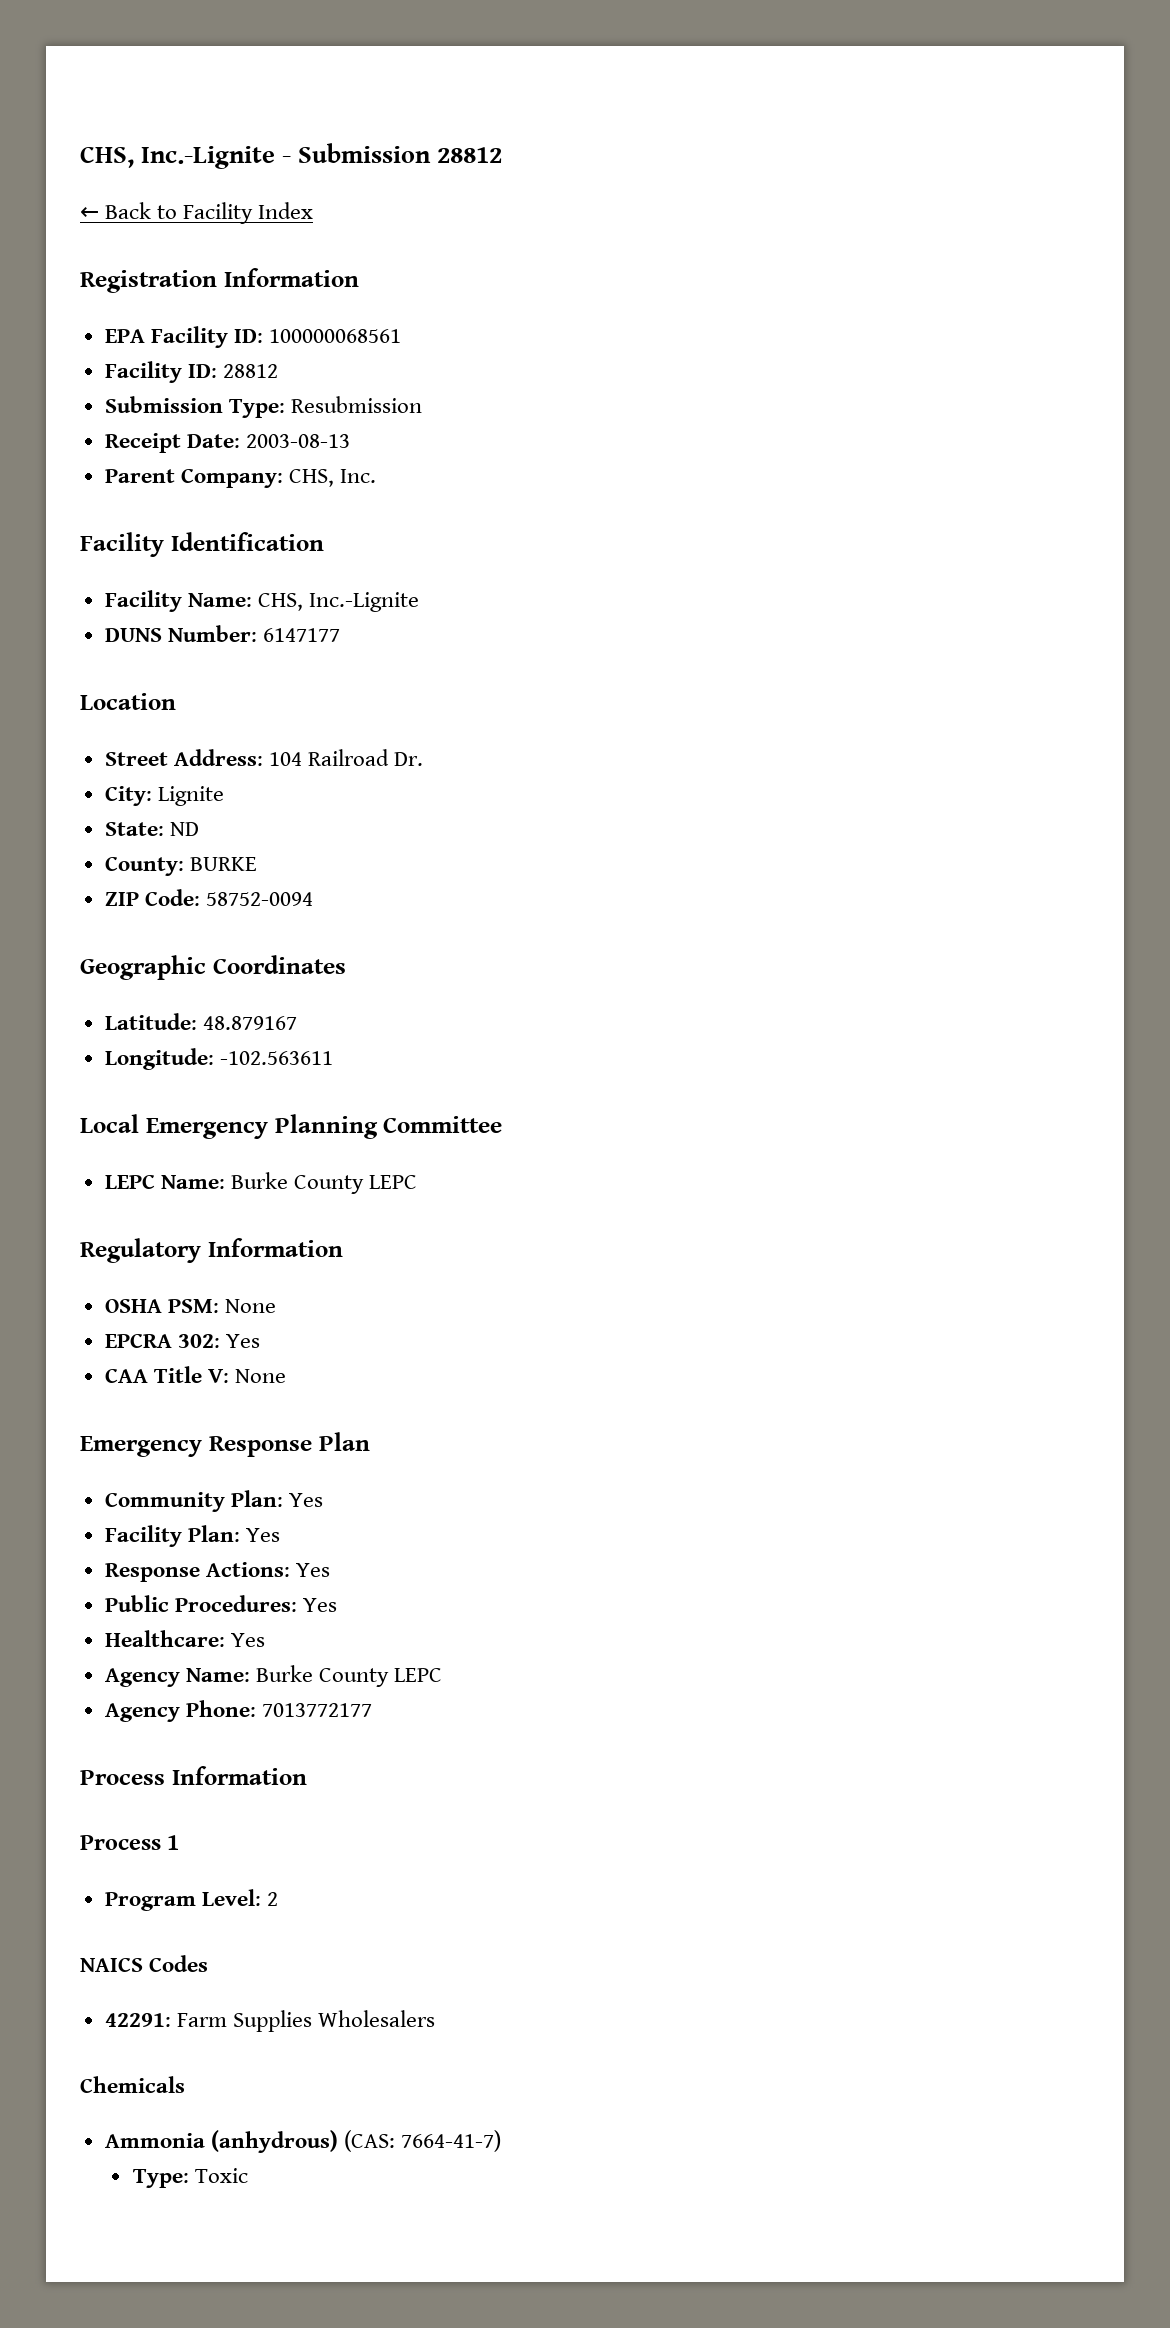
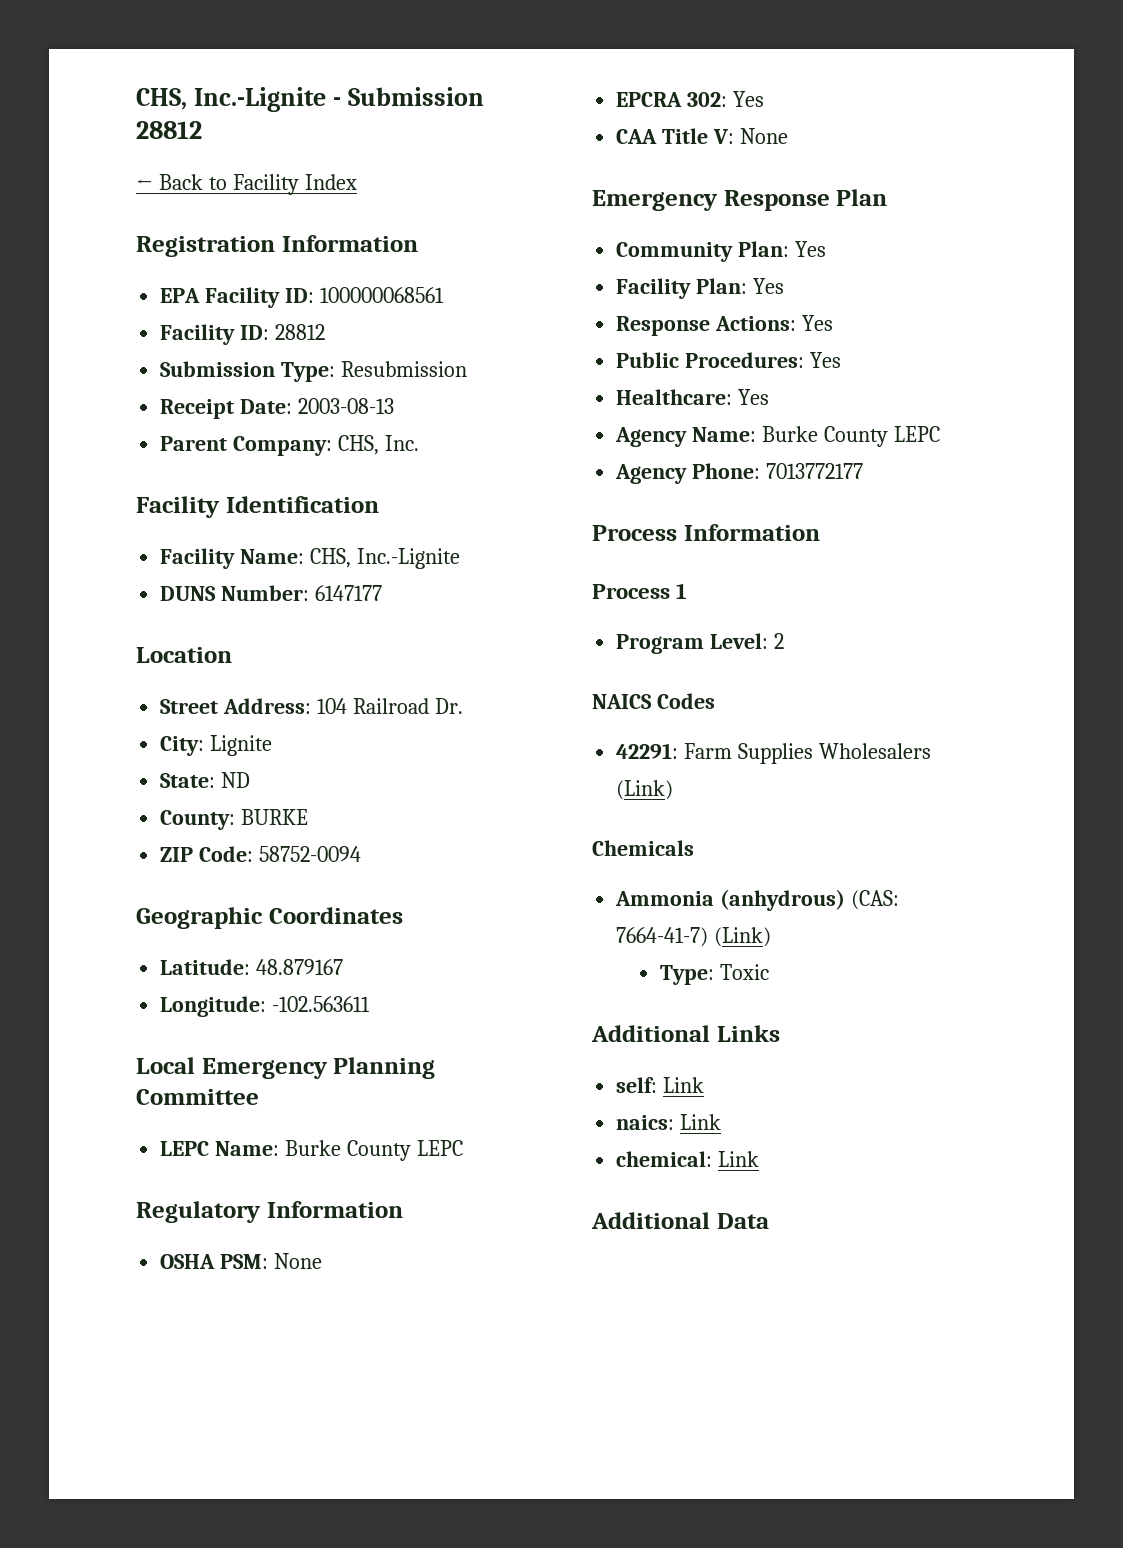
- 42291: Farm Supplies Wholesalers
+ 42291: Farm Supplies Wholesalers (Link)
- Ammonia (anhydrous) (CAS: 7664-41-7)
+ Ammonia (anhydrous) (CAS: 7664-41-7) (Link)
+ Additional Links
+ self: Link
+ naics: Link
+ chemical: Link
+ Additional Data

